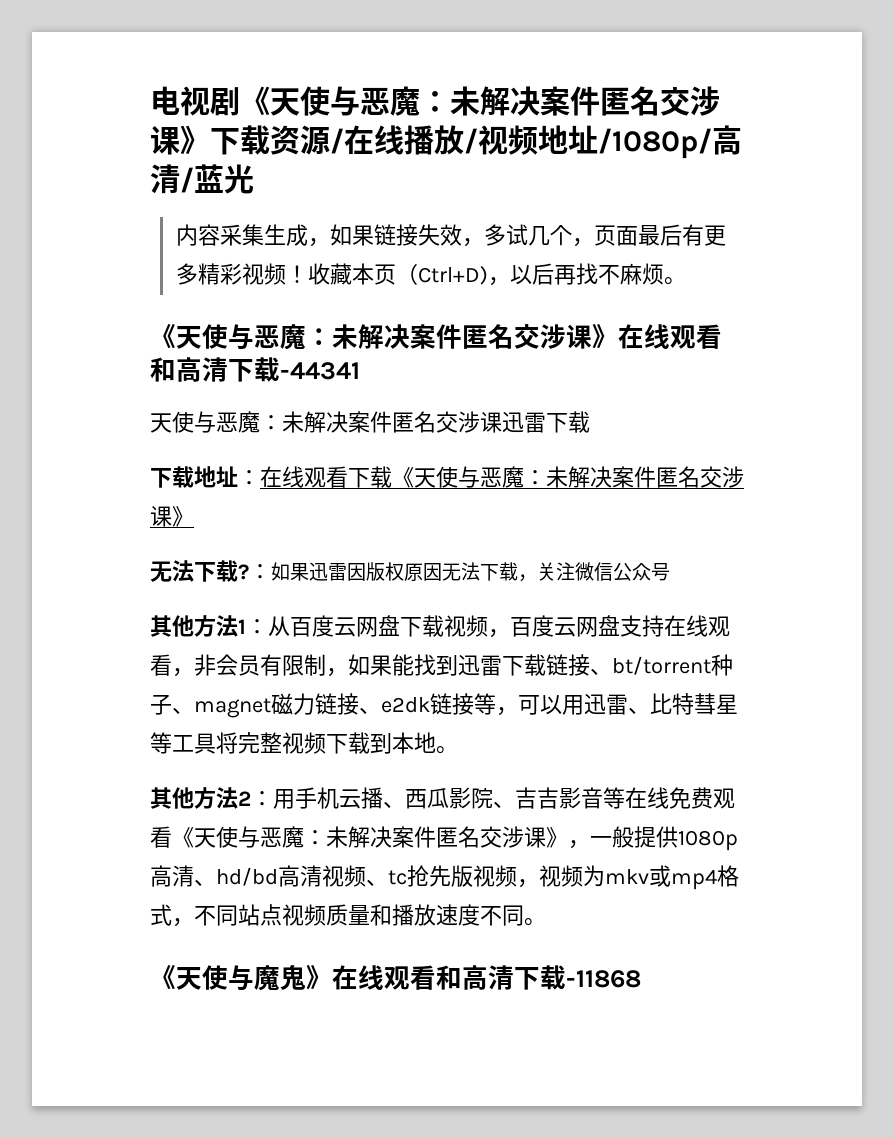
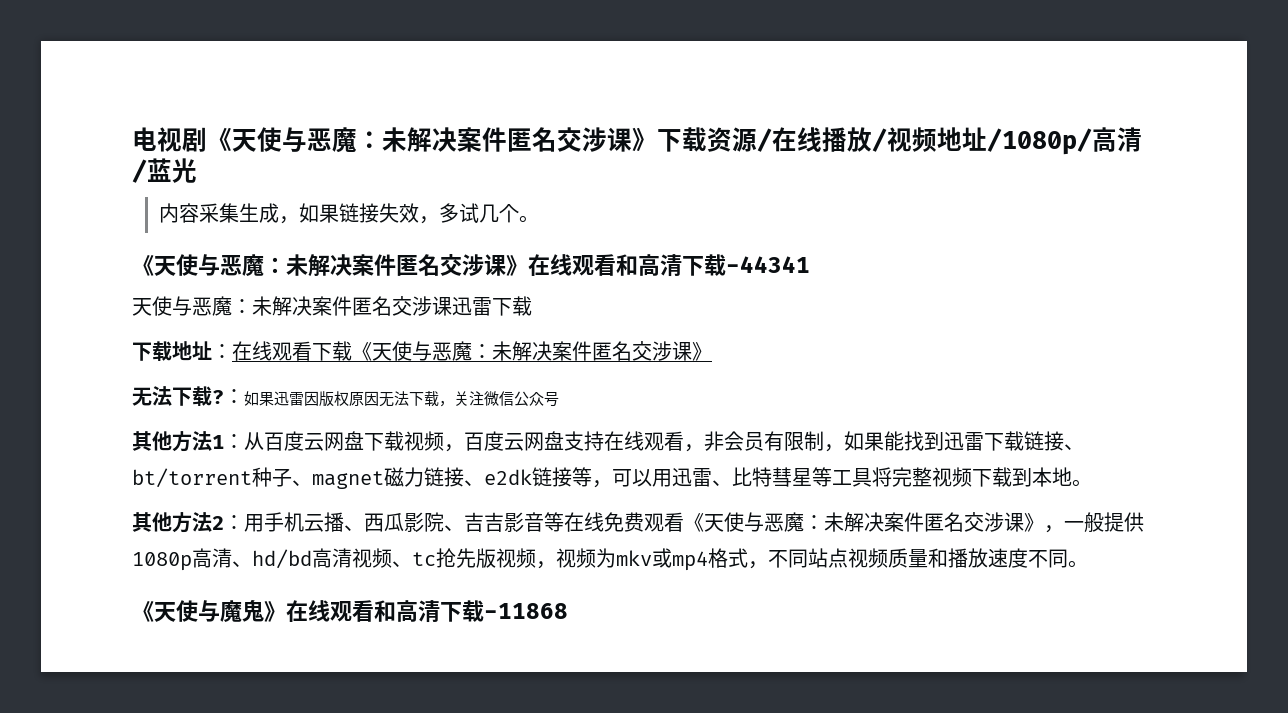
- 内容采集生成，如果链接失效，多试几个，页面最后有更多精彩视频！收藏本页（Ctrl+D)，以后再找不麻烦。
+ 内容采集生成，如果链接失效，多试几个。

